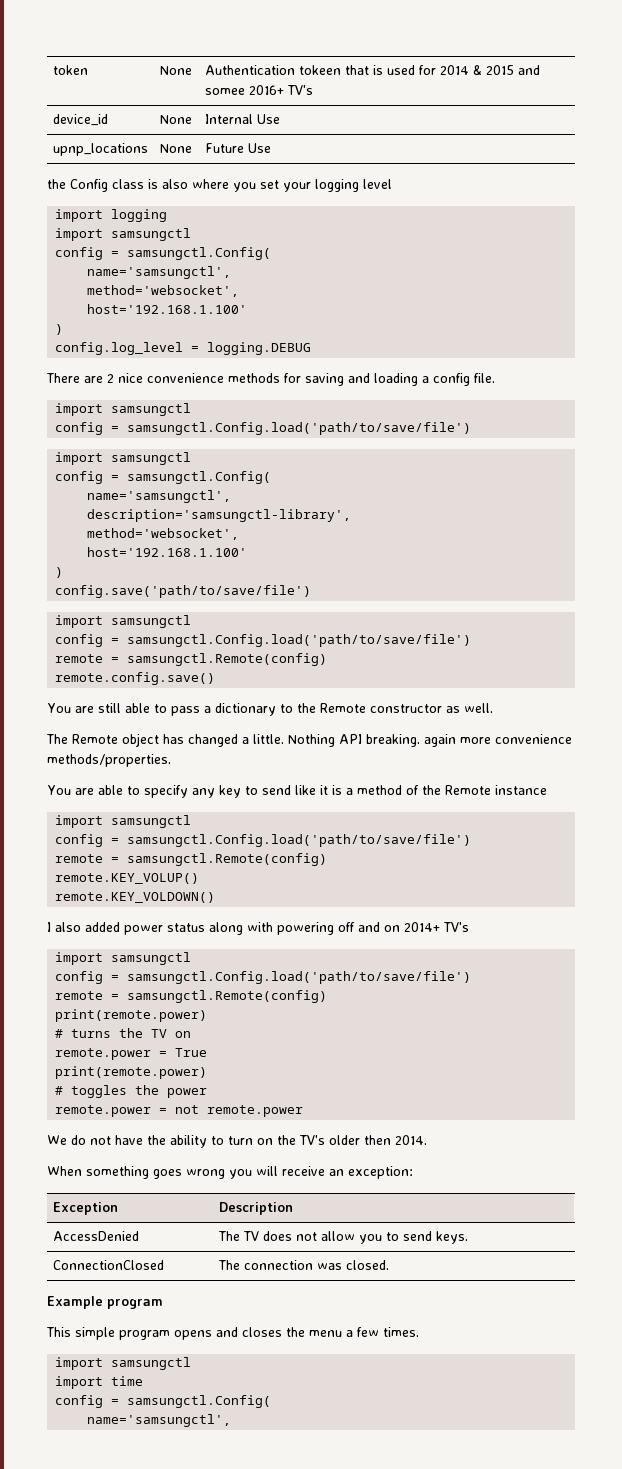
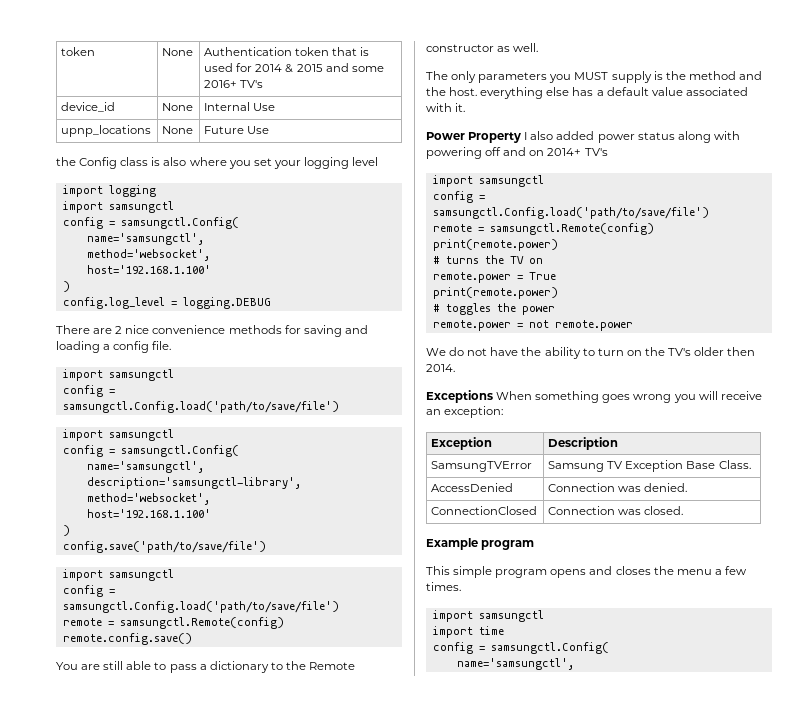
- token | None | Authentication tokeen that is used for 2014 & 2015 and somee 2016+ TV's
+ token | None | Authentication token that is used for 2014 & 2015 and some 2016+ TV's
- The Remote object has changed a little. Nothing API breaking. again more convenience methods/properties.
- You are able to specify any key to send like it is a method of the Remote instance
- import samsungctl
- config = samsungctl.Config.load('path/to/save/file')
- remote = samsungctl.Remote(config)
- remote.KEY_VOLUP()
- remote.KEY_VOLDOWN()
- I also added power status along with powering off and on 2014+ TV's
+ The only parameters you MUST supply is the method and the host. everything else has a default value associated with it.
+ Power Property I also added power status along with powering off and on 2014+ TV's
- When something goes wrong you will receive an exception:
+ Exceptions When something goes wrong you will receive an exception:
- AccessDenied | The TV does not allow you to send keys.
+ SamsungTVError | Samsung TV Exception Base Class.
+ AccessDenied | Connection was denied.
- ConnectionClosed | The connection was closed.
+ ConnectionClosed | Connection was closed.

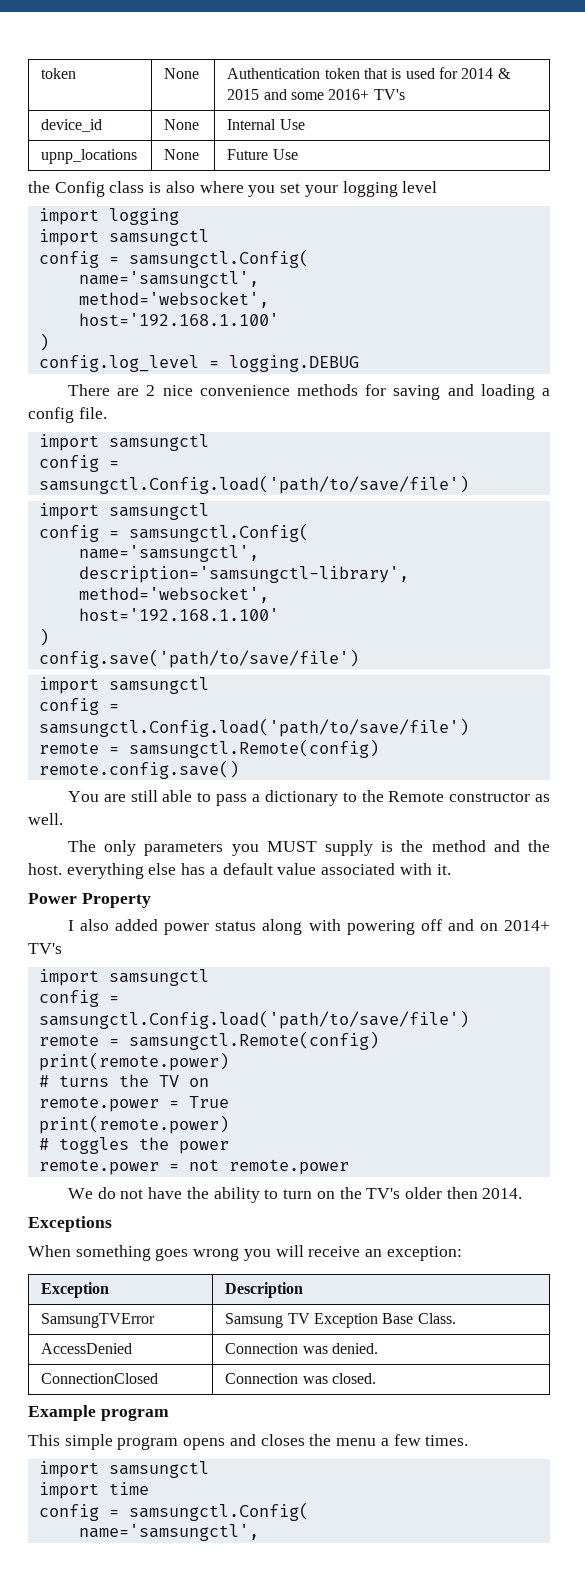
- Power Property I also added power status along with powering off and on 2014+ TV's
+ Power Property
+ I also added power status along with powering off and on 2014+ TV's
- Exceptions When something goes wrong you will receive an exception:
+ Exceptions
+ When something goes wrong you will receive an exception:

